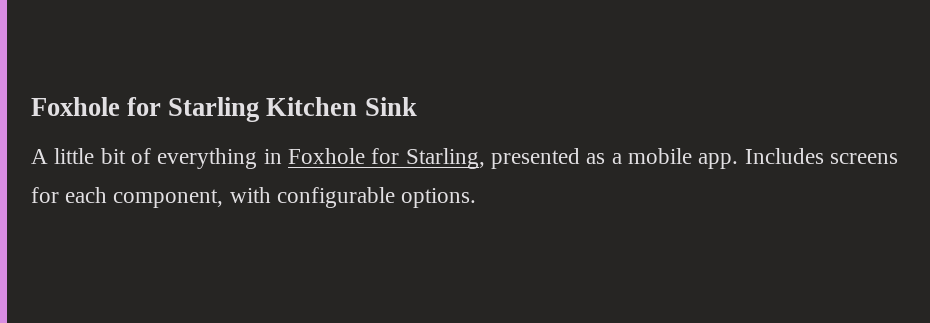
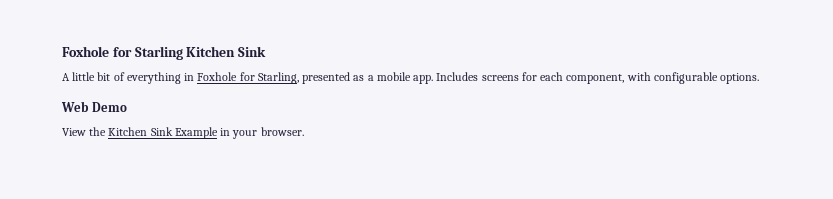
+ Web Demo
+ View the Kitchen Sink Example in your browser.

